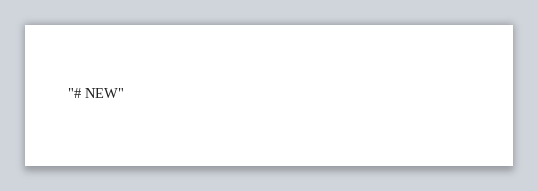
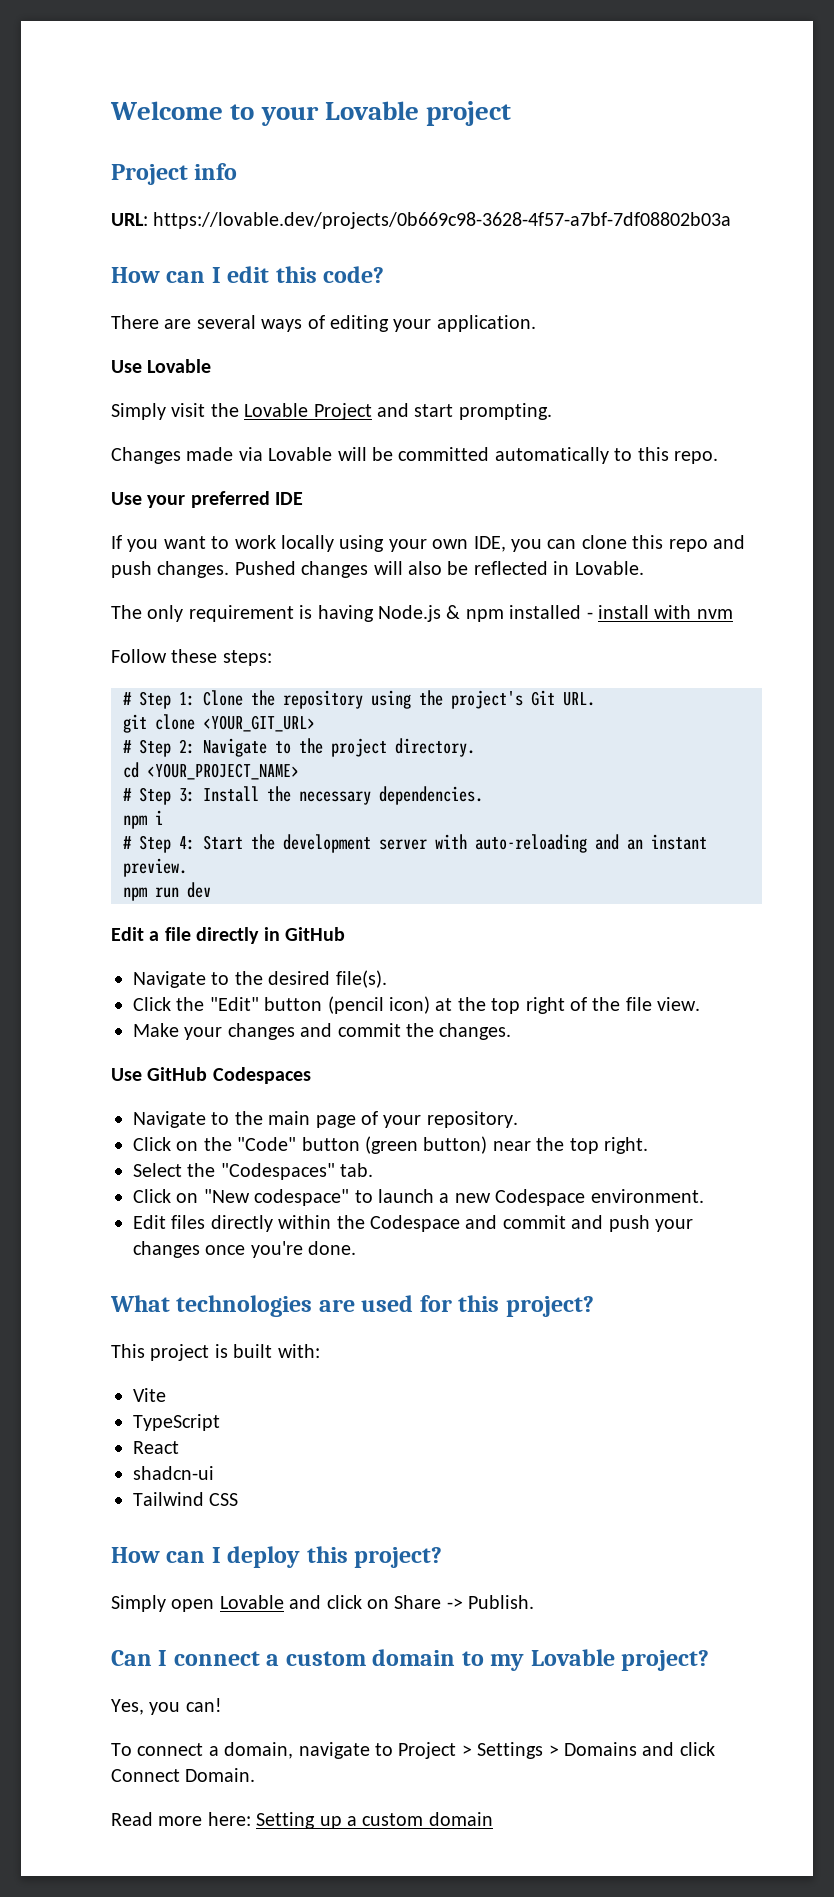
- "# NEW"
+ Welcome to your Lovable project
+ Project info
+ URL: https://lovable.dev/projects/0b669c98-3628-4f57-a7bf-7df08802b03a
+ How can I edit this code?
+ There are several ways of editing your application.
+ Use Lovable
+ Simply visit the Lovable Project and start prompting.
+ Changes made via Lovable will be committed automatically to this repo.
+ Use your preferred IDE
+ If you want to work locally using your own IDE, you can clone this repo and push changes. Pushed changes will also be reflected in Lovable.
+ The only requirement is having Node.js & npm installed - install with nvm
+ Follow these steps:
+ # Step 1: Clone the repository using the project's Git URL.
+ git clone <YOUR_GIT_URL>
+ # Step 2: Navigate to the project directory.
+ cd <YOUR_PROJECT_NAME>
+ # Step 3: Install the necessary dependencies.
+ npm i
+ # Step 4: Start the development server with auto-reloading and an instant preview.
+ npm run dev
+ Edit a file directly in GitHub
+ Navigate to the desired file(s).
+ Click the "Edit" button (pencil icon) at the top right of the file view.
+ Make your changes and commit the changes.
+ Use GitHub Codespaces
+ Navigate to the main page of your repository.
+ Click on the "Code" button (green button) near the top right.
+ Select the "Codespaces" tab.
+ Click on "New codespace" to launch a new Codespace environment.
+ Edit files directly within the Codespace and commit and push your changes once you're done.
+ What technologies are used for this project?
+ This project is built with:
+ Vite
+ TypeScript
+ React
+ shadcn-ui
+ Tailwind CSS
+ How can I deploy this project?
+ Simply open Lovable and click on Share -> Publish.
+ Can I connect a custom domain to my Lovable project?
+ Yes, you can!
+ To connect a domain, navigate to Project > Settings > Domains and click Connect Domain.
+ Read more here: Setting up a custom domain

